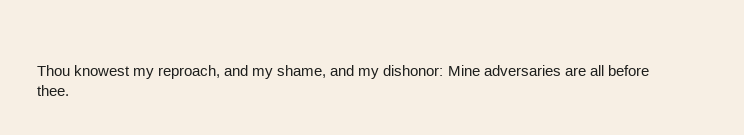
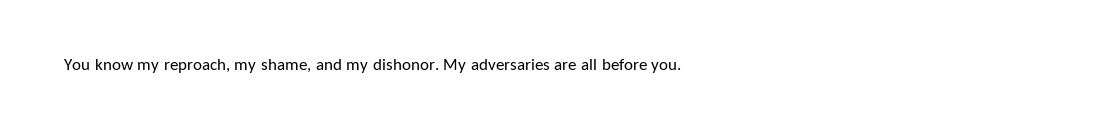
- Thou knowest my reproach, and my shame, and my dishonor: Mine adversaries are all before thee.
+ You know my reproach, my shame, and my dishonor. My adversaries are all before you.

